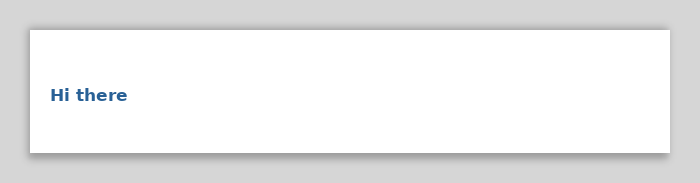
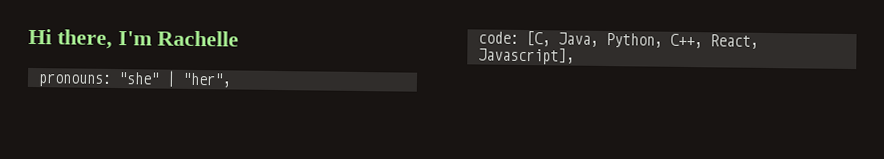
- Hi there
+ Hi there, I'm Rachelle
+ pronouns: "she" | "her",
+ code: [C, Java, Python, C++, React, Javascript],

